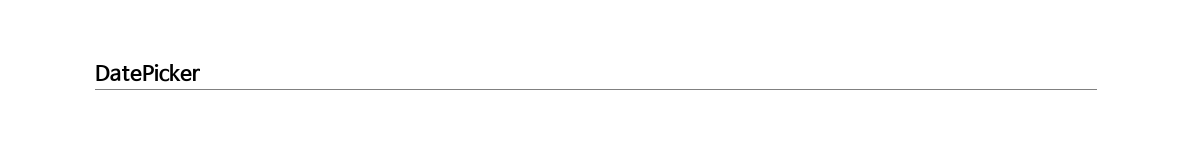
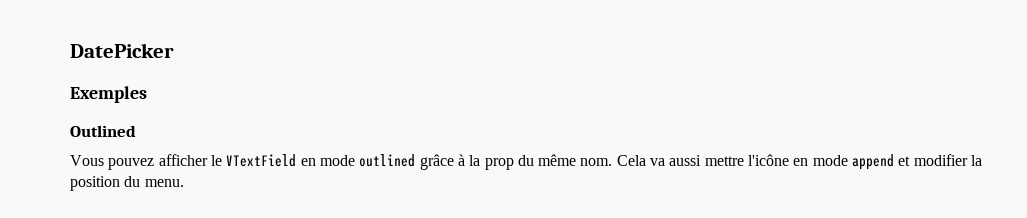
+ Exemples
+ Outlined
+ Vous pouvez afficher le VTextField en mode outlined grâce à la prop du même nom. Cela va aussi mettre l'icône en mode append et modifier la position du menu.

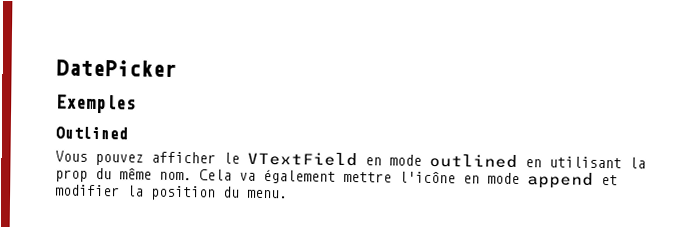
- Vous pouvez afficher le VTextField en mode outlined grâce à la prop du même nom.
+ Vous pouvez afficher le VTextField en mode outlined en utilisant la prop du même nom.
- Cela va aussi mettre l'icône en mode append et modifier la position du menu.
+ Cela va également mettre l'icône en mode append et modifier la position du menu.

